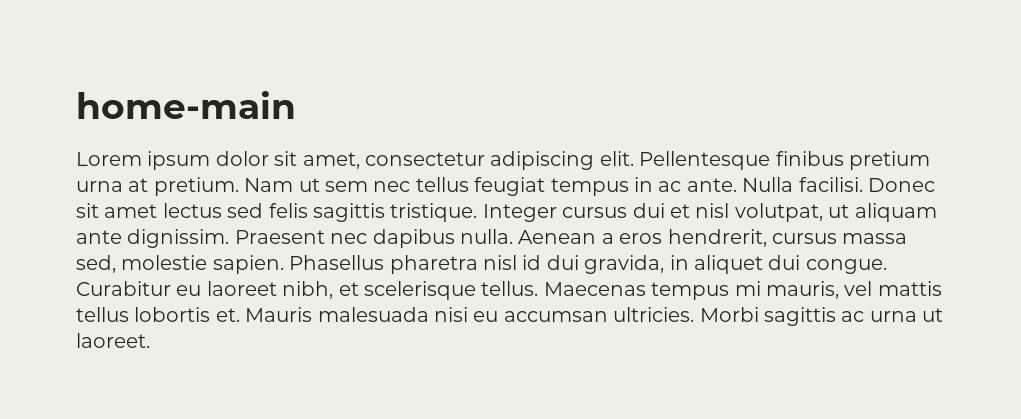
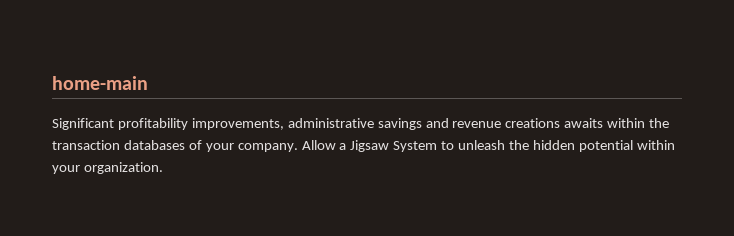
- Lorem ipsum dolor sit amet, consectetur adipiscing elit. Pellentesque finibus pretium urna at pretium. Nam ut sem nec tellus feugiat tempus in ac ante. Nulla facilisi. Donec sit amet lectus sed felis sagittis tristique. Integer cursus dui et nisl volutpat, ut aliquam ante dignissim. Praesent nec dapibus nulla. Aenean a eros hendrerit, cursus massa sed, molestie sapien. Phasellus pharetra nisl id dui gravida, in aliquet dui congue. Curabitur eu laoreet nibh, et scelerisque tellus. Maecenas tempus mi mauris, vel mattis tellus lobortis et. Mauris malesuada nisi eu accumsan ultricies. Morbi sagittis ac urna ut laoreet.
+ Significant profitability improvements, administrative savings and revenue creations awaits within the transaction databases of your company. Allow a Jigsaw System to unleash the hidden potential within your organization.

